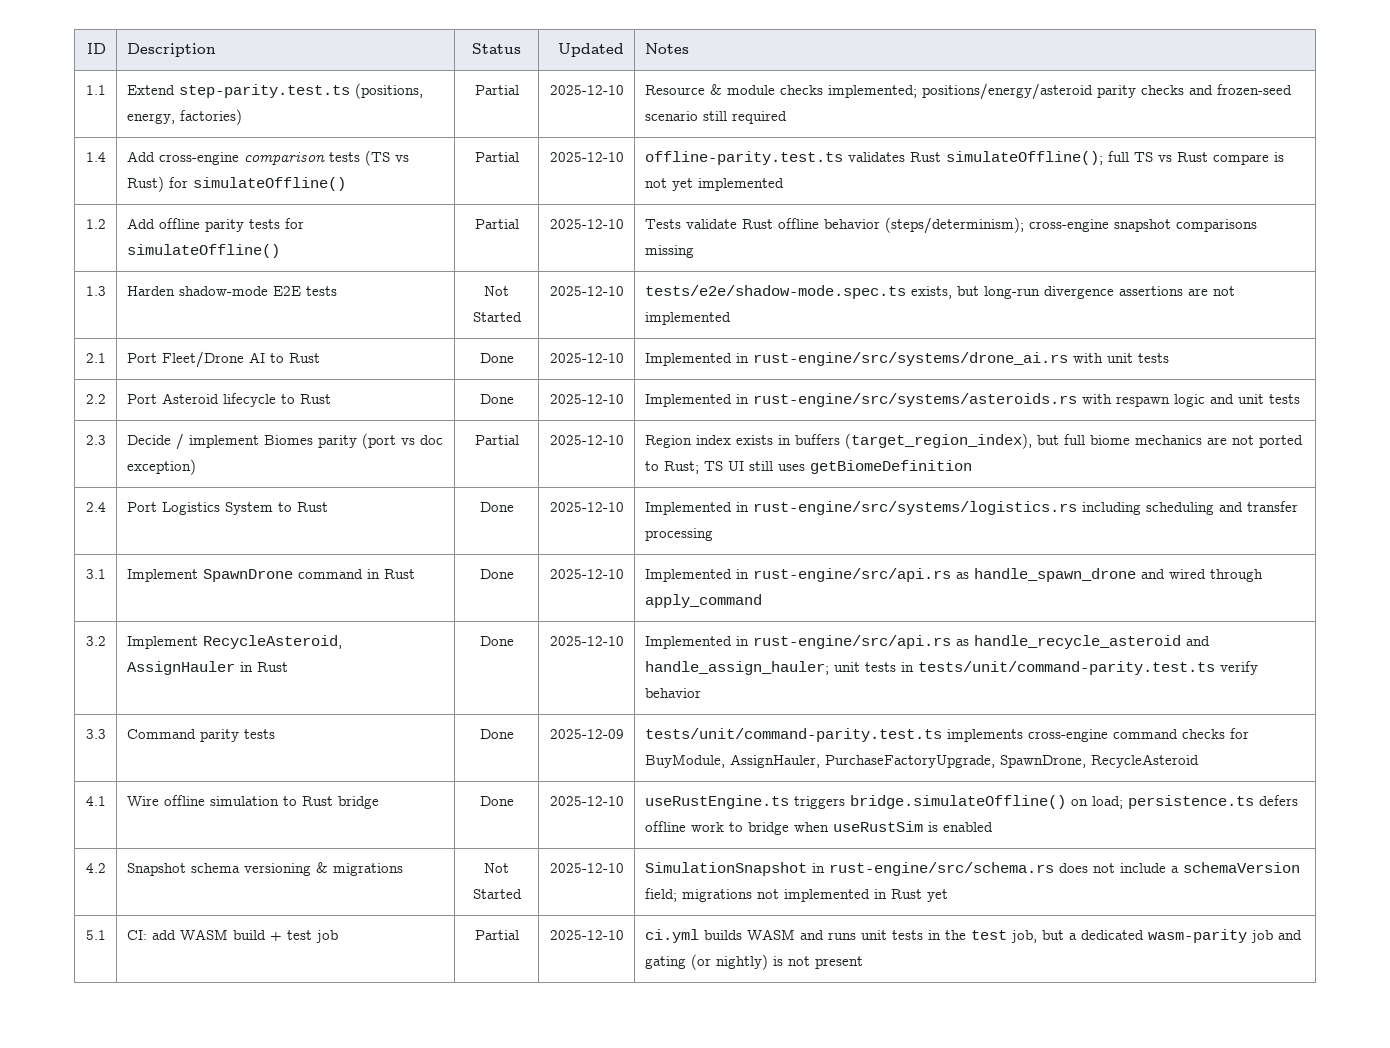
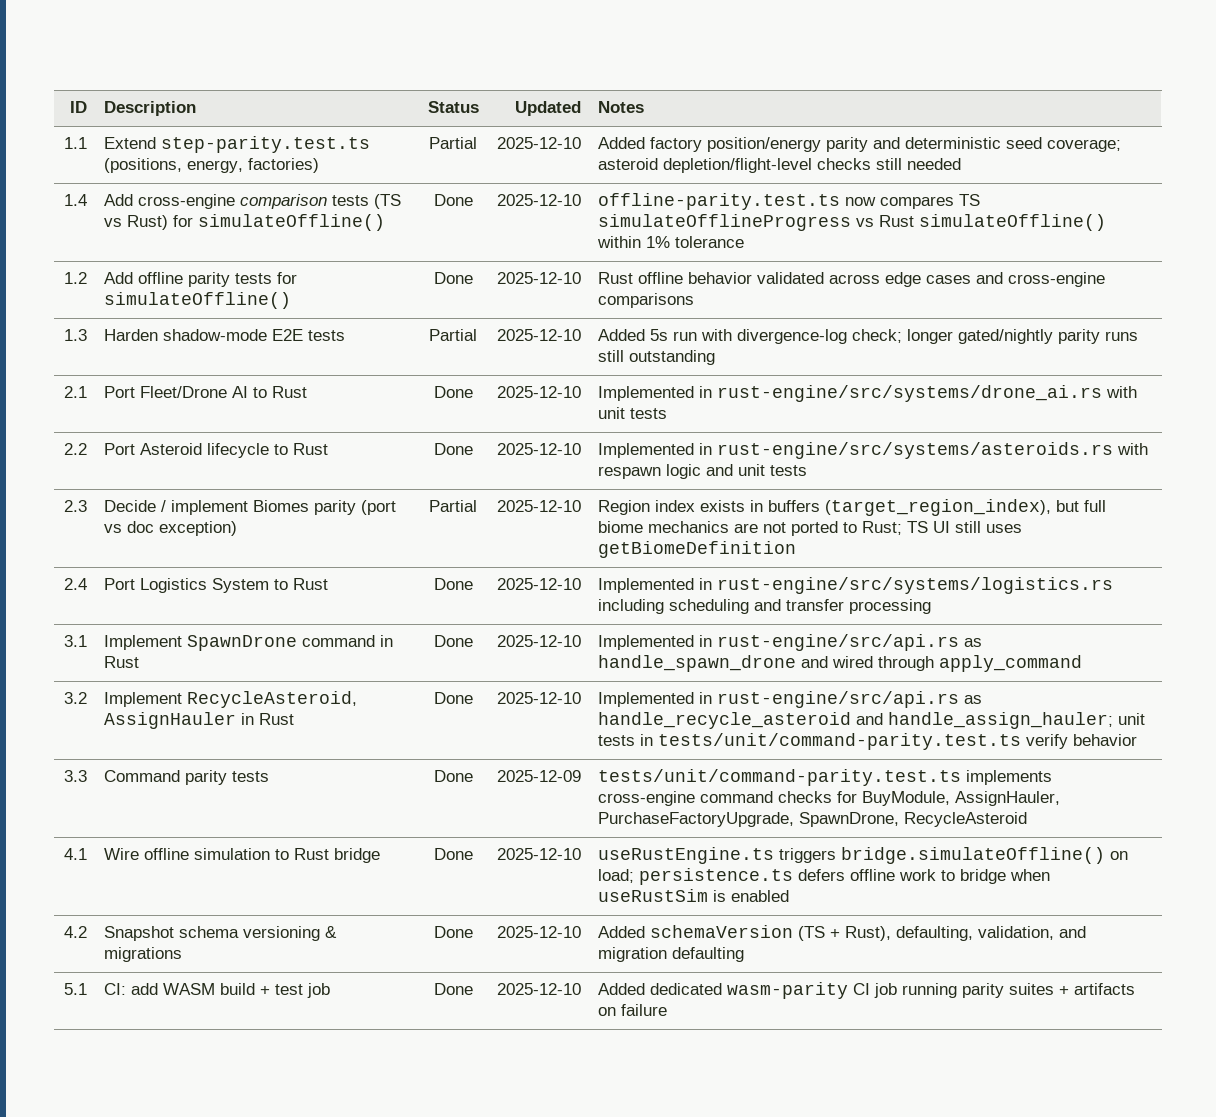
- 1.1 | Extend step-parity.test.ts (positions, energy, factories) | Partial | 2025-12-10 | Resource & module checks implemented; positions/energy/asteroid parity checks and frozen-seed scenario still required
+ 1.1 | Extend step-parity.test.ts (positions, energy, factories) | Partial | 2025-12-10 | Added factory position/energy parity and deterministic seed coverage; asteroid depletion/flight-level checks still needed
- 1.4 | Add cross-engine comparison tests (TS vs Rust) for simulateOffline() | Partial | 2025-12-10 | offline-parity.test.ts validates Rust simulateOffline(); full TS vs Rust compare is not yet implemented
+ 1.4 | Add cross-engine comparison tests (TS vs Rust) for simulateOffline() | Done | 2025-12-10 | offline-parity.test.ts now compares TS simulateOfflineProgress vs Rust simulateOffline() within 1% tolerance
- 1.2 | Add offline parity tests for simulateOffline() | Partial | 2025-12-10 | Tests validate Rust offline behavior (steps/determinism); cross-engine snapshot comparisons missing
+ 1.2 | Add offline parity tests for simulateOffline() | Done | 2025-12-10 | Rust offline behavior validated across edge cases and cross-engine comparisons
- 1.3 | Harden shadow-mode E2E tests | Not Started | 2025-12-10 | tests/e2e/shadow-mode.spec.ts exists, but long-run divergence assertions are not implemented
+ 1.3 | Harden shadow-mode E2E tests | Partial | 2025-12-10 | Added 5s run with divergence-log check; longer gated/nightly parity runs still outstanding
- 4.2 | Snapshot schema versioning & migrations | Not Started | 2025-12-10 | SimulationSnapshot in rust-engine/src/schema.rs does not include a schemaVersion field; migrations not implemented in Rust yet
+ 4.2 | Snapshot schema versioning & migrations | Done | 2025-12-10 | Added schemaVersion (TS + Rust), defaulting, validation, and migration defaulting
- 5.1 | CI: add WASM build + test job | Partial | 2025-12-10 | ci.yml builds WASM and runs unit tests in the test job, but a dedicated wasm-parity job and gating (or nightly) is not present
+ 5.1 | CI: add WASM build + test job | Done | 2025-12-10 | Added dedicated wasm-parity CI job running parity suites + artifacts on failure

